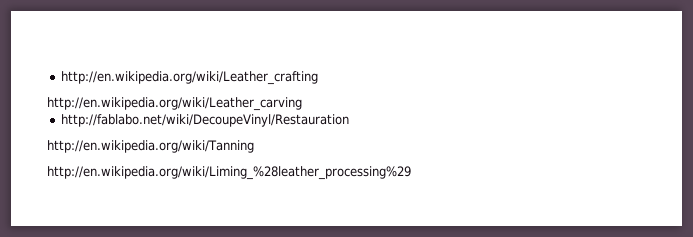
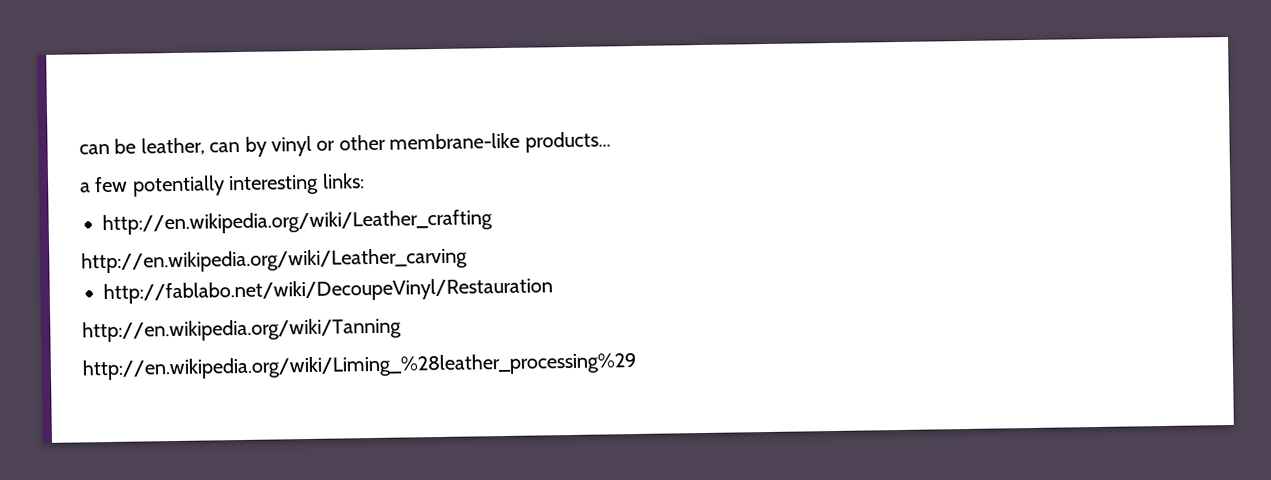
+ can be leather, can by vinyl or other membrane-like products...
+ a few potentially interesting links:

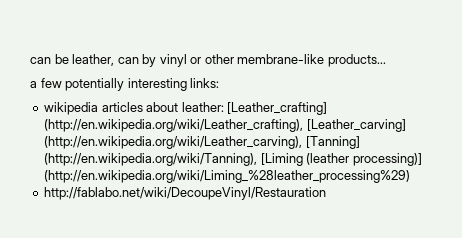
- http://en.wikipedia.org/wiki/Leather_crafting
- http://en.wikipedia.org/wiki/Leather_carving
+ wikipedia articles about leather: [Leather_crafting] (http://en.wikipedia.org/wiki/Leather_crafting), [Leather_carving] (http://en.wikipedia.org/wiki/Leather_carving), [Tanning] (http://en.wikipedia.org/wiki/Tanning), [Liming (leather processing)] (http://en.wikipedia.org/wiki/Liming_%28leather_processing%29)
- http://en.wikipedia.org/wiki/Tanning
- http://en.wikipedia.org/wiki/Liming_%28leather_processing%29

